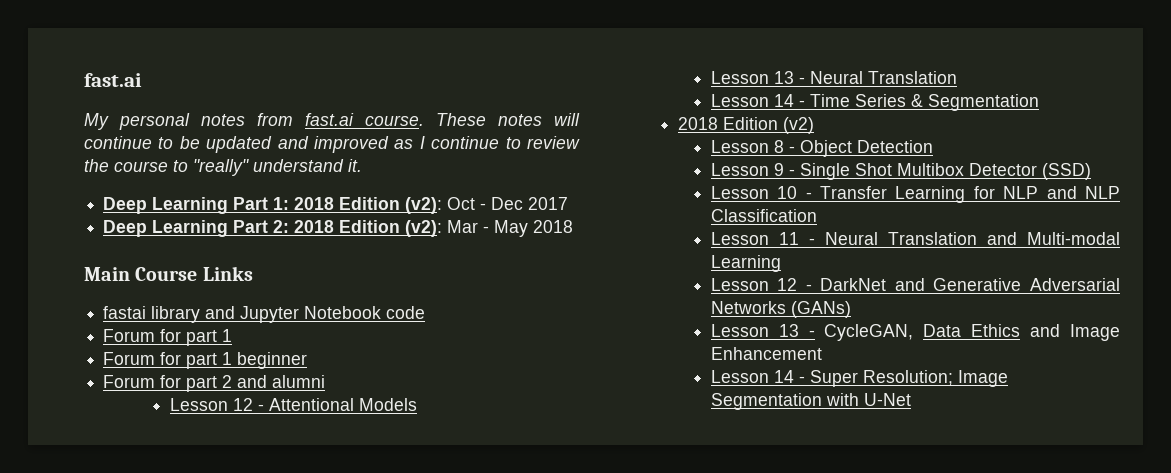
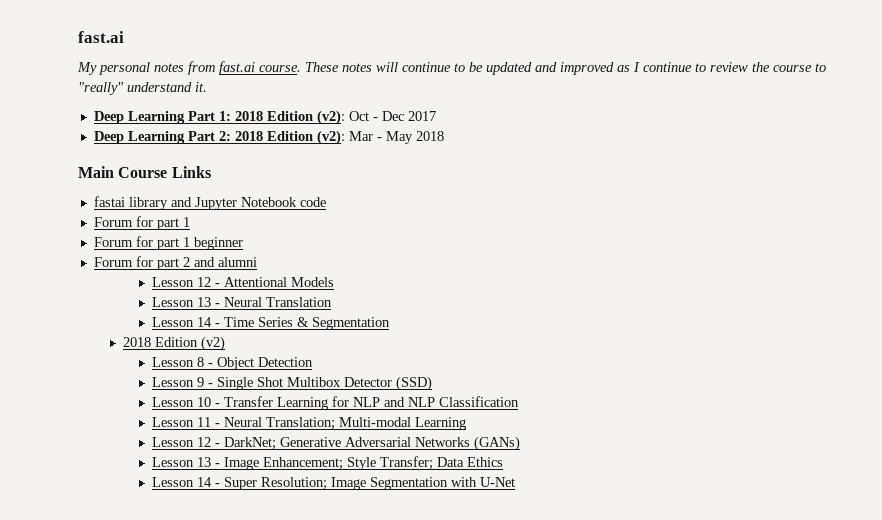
- Lesson 11 - Neural Translation and Multi-modal Learning
+ Lesson 11 - Neural Translation; Multi-modal Learning
- Lesson 12 - DarkNet and Generative Adversarial Networks (GANs)
+ Lesson 12 - DarkNet; Generative Adversarial Networks (GANs)
- Lesson 13 - CycleGAN, Data Ethics and Image Enhancement
+ Lesson 13 - Image Enhancement; Style Transfer; Data Ethics

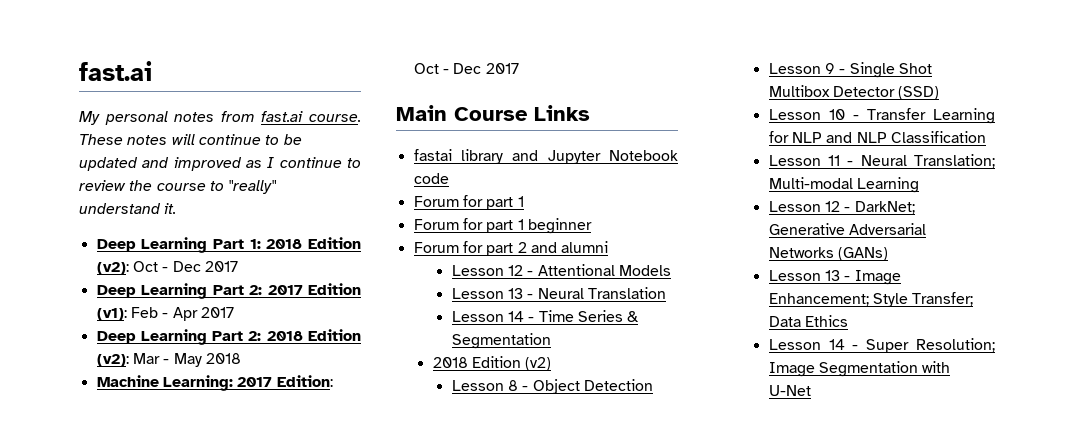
+ Deep Learning Part 2: 2017 Edition (v1): Feb - Apr 2017
+ Machine Learning: 2017 Edition: Oct - Dec 2017

